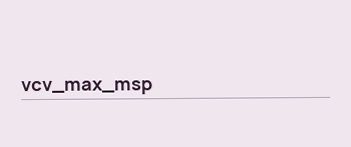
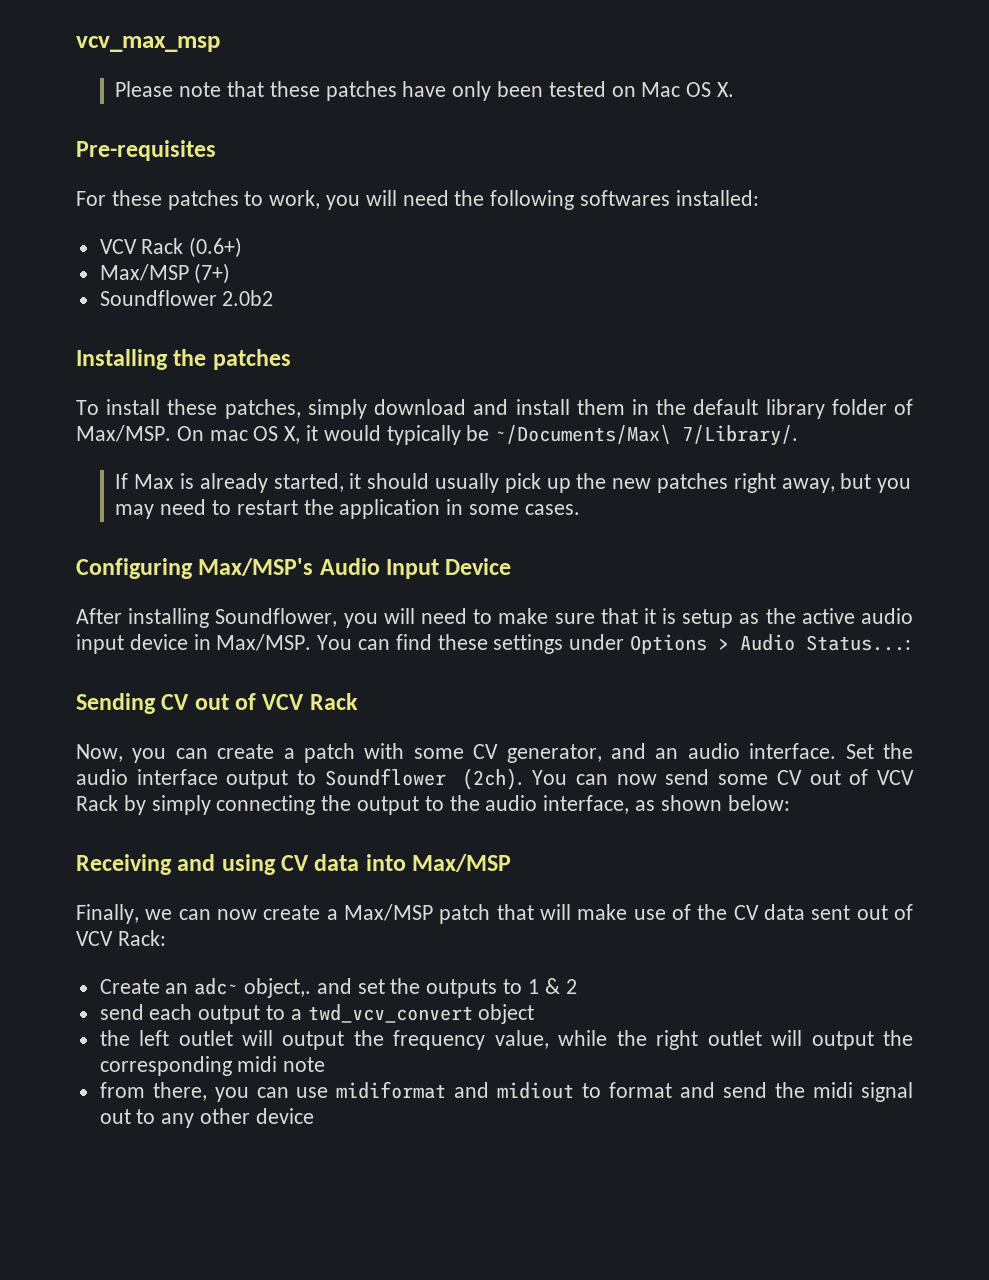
+ Please note that these patches have only been tested on Mac OS X.
+ Pre-requisites
+ For these patches to work, you will need the following softwares installed:
+ VCV Rack (0.6+)
+ Max/MSP (7+)
+ Soundflower 2.0b2
+ Installing the patches
+ To install these patches, simply download and install them in the default library folder of Max/MSP. On mac OS X, it would typically be ~/Documents/Max\ 7/Library/.
+ If Max is already started, it should usually pick up the new patches right away, but you may need to restart the application in some cases.
+ Configuring Max/MSP's Audio Input Device
+ After installing Soundflower, you will need to make sure that it is setup as the active audio input device in Max/MSP. You can find these settings under Options > Audio Status...:
+ Sending CV out of VCV Rack
+ Now, you can create a patch with some CV generator, and an audio interface. Set the audio interface output to Soundflower (2ch). You can now send some CV out of VCV Rack by simply connecting the output to the audio interface, as shown below:
+ Receiving and using CV data into Max/MSP
+ Finally, we can now create a Max/MSP patch that will make use of the CV data sent out of VCV Rack:
+ Create an adc~ object,. and set the outputs to 1 & 2
+ send each output to a twd_vcv_convert object
+ the left outlet will output the frequency value, while the right outlet will output the corresponding midi note
+ from there, you can use midiformat and midiout to format and send the midi signal out to any other device

